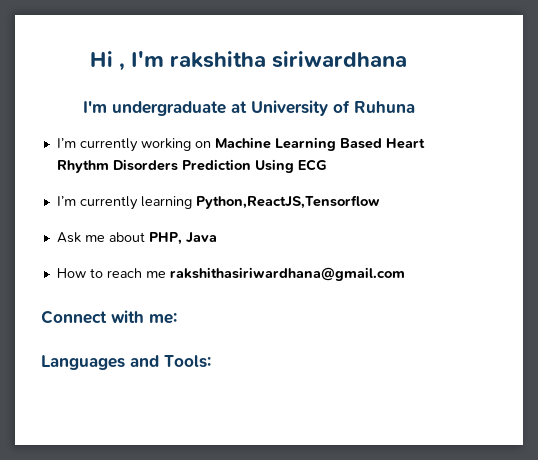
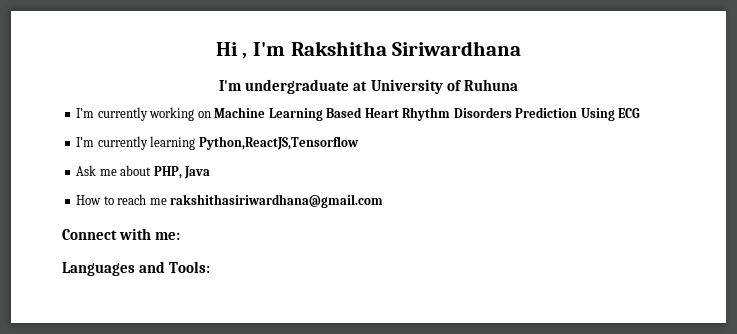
- Hi , I'm rakshitha siriwardhana
+ Hi , I'm Rakshitha Siriwardhana

